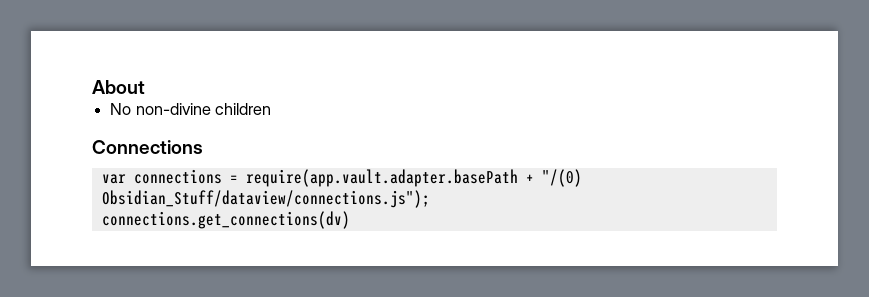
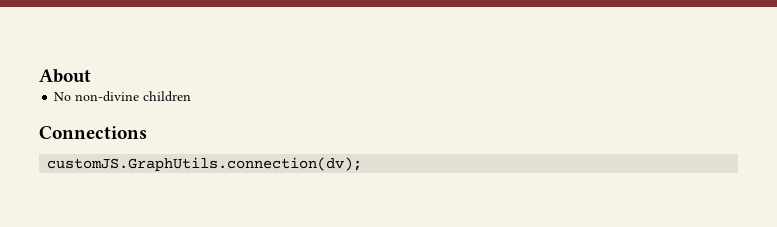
- var connections = require(app.vault.adapter.basePath + "/(0) Obsidian_Stuff/dataview/connections.js");
- connections.get_connections(dv)
+ customJS.GraphUtils.connection(dv);

